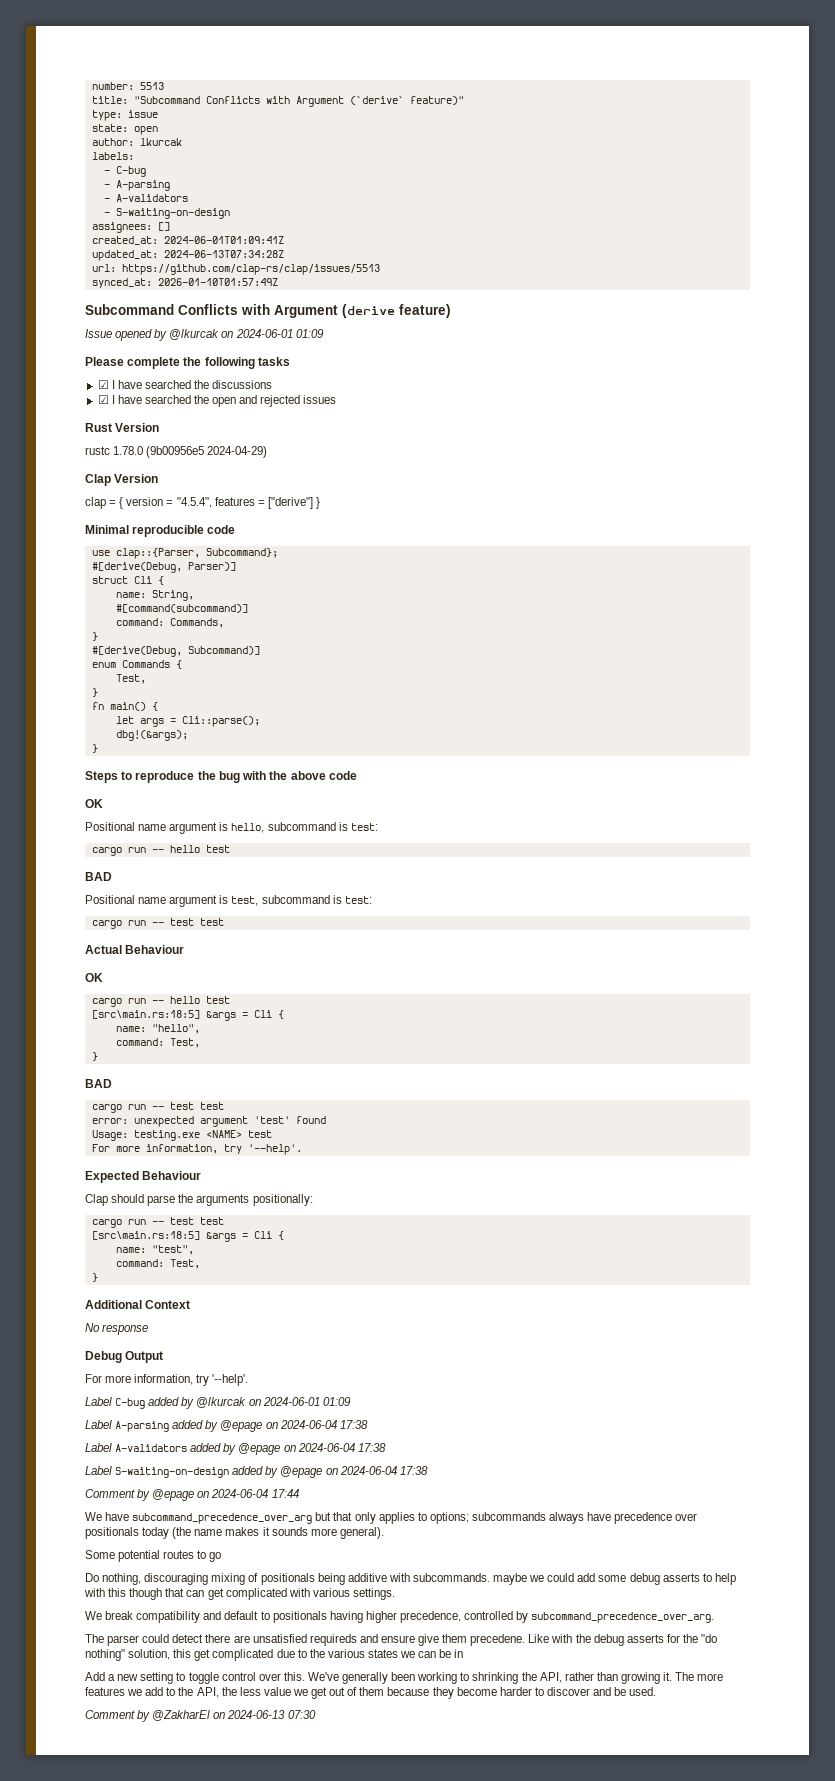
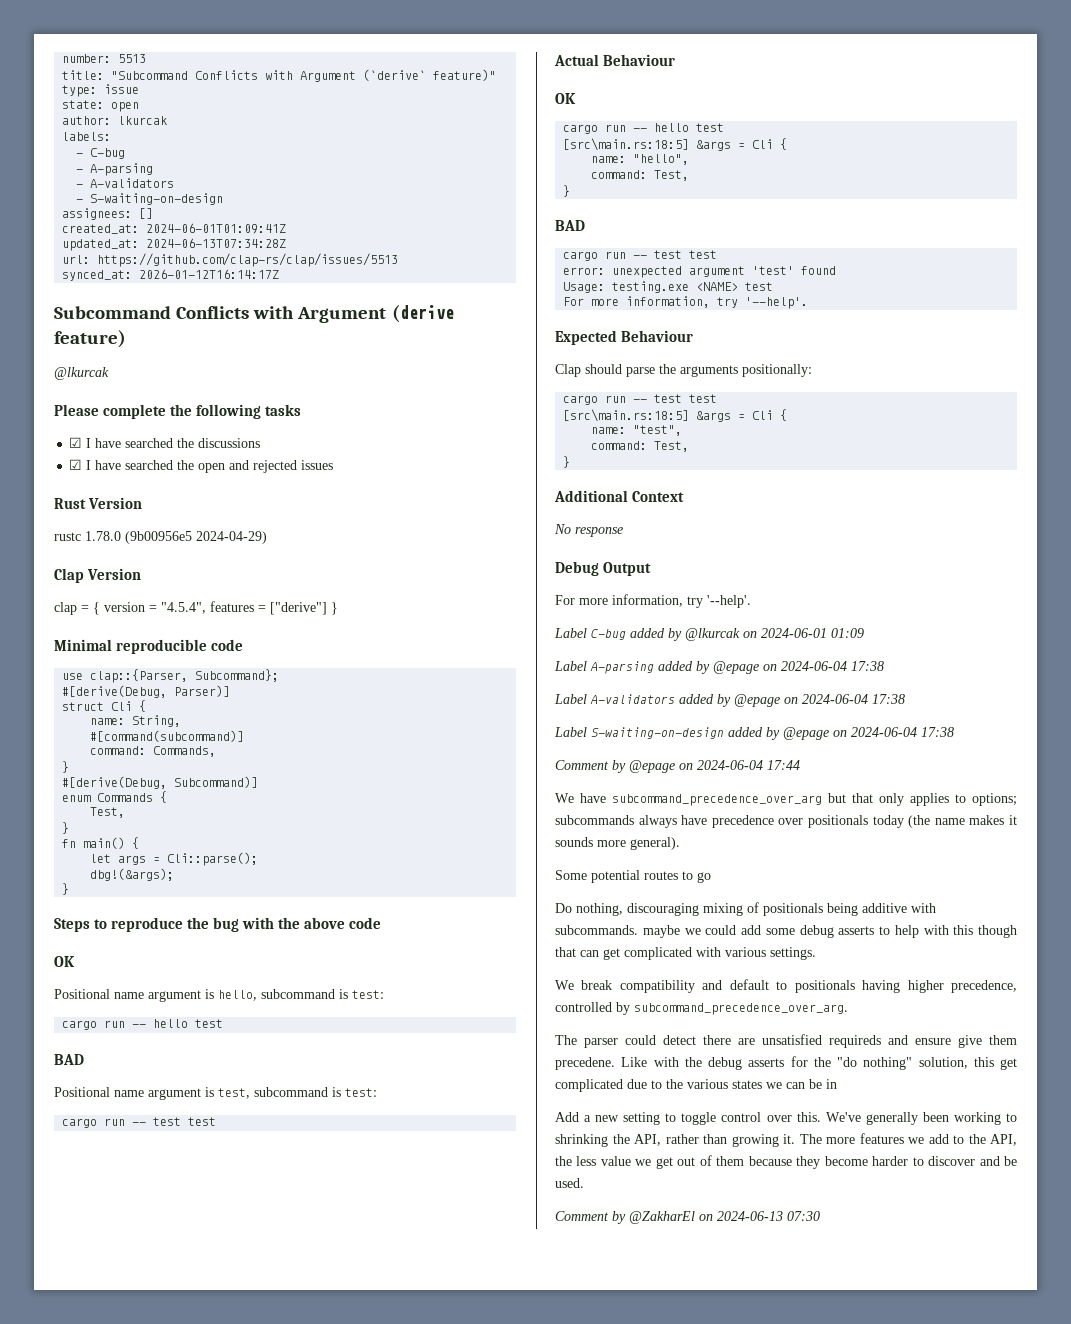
- synced_at: 2026-01-10T01:57:49Z
+ synced_at: 2026-01-12T16:14:17Z
  Subcommand Conflicts with Argument (derive feature)
- Issue opened by @lkurcak on 2024-06-01 01:09
+ @lkurcak

